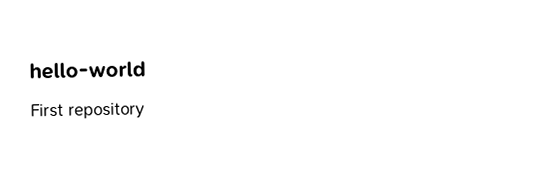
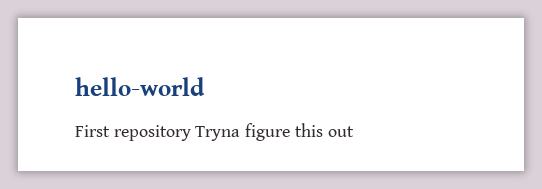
- First repository
+ First repository Tryna figure this out

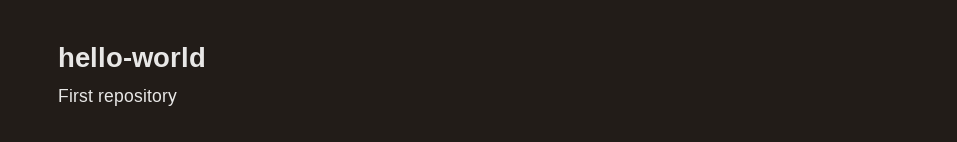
- First repository Tryna figure this out
+ First repository

